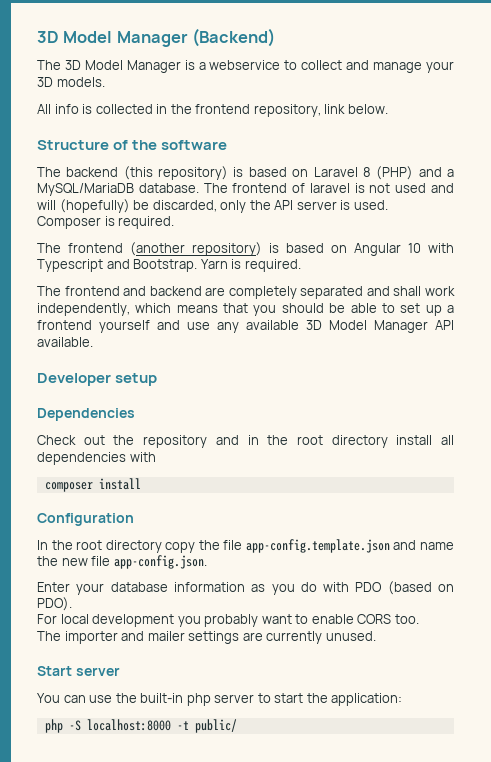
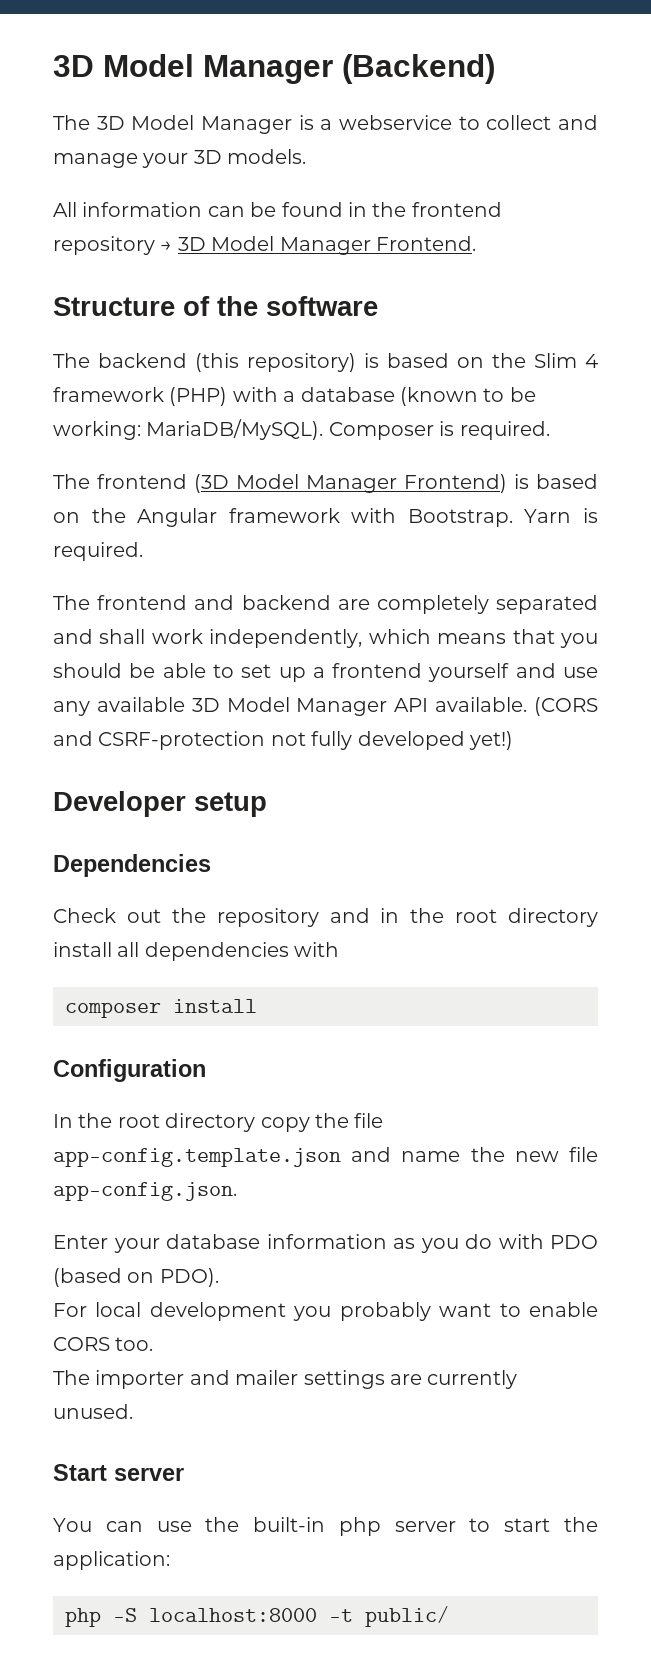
- All info is collected in the frontend repository, link below.
+ All information can be found in the frontend repository → 3D Model Manager Frontend.
- The backend (this repository) is based on Laravel 8 (PHP) and a MySQL/MariaDB database. The frontend of laravel is not used and will (hopefully) be discarded, only the API server is used.
+ The backend (this repository) is based on the Slim 4 framework (PHP) with a database (known to be working: MariaDB/MySQL).
- The frontend (another repository) is based on Angular 10 with Typescript and Bootstrap.
+ The frontend (3D Model Manager Frontend) is based on the Angular framework with Bootstrap.
+ (CORS and CSRF-protection not fully developed yet!)

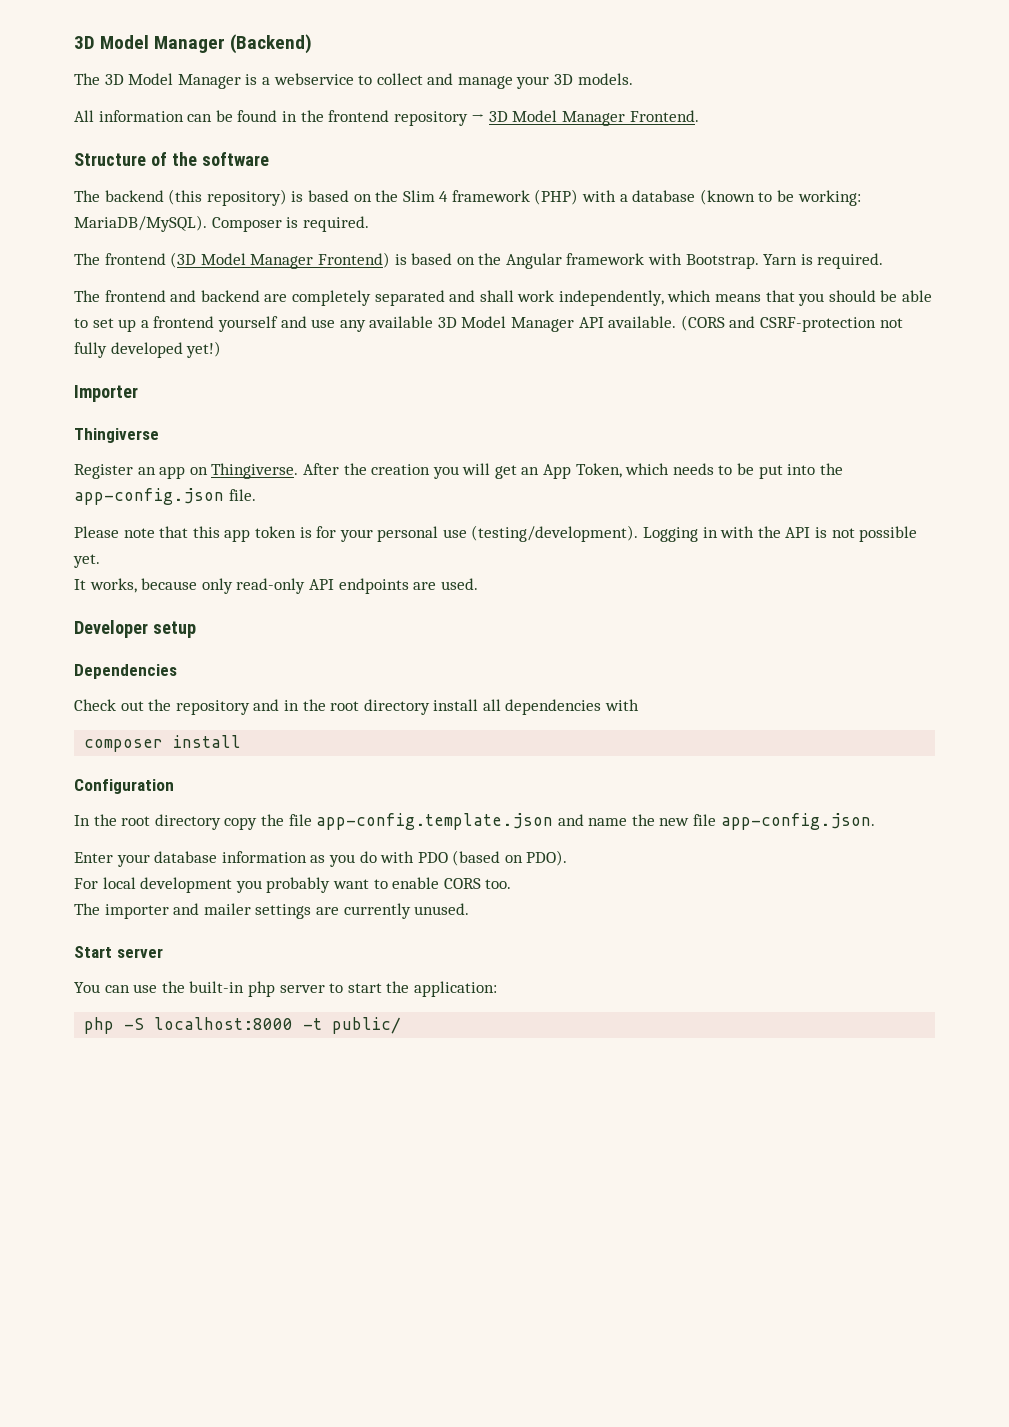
+ Importer
+ Thingiverse
+ Register an app on Thingiverse. After the creation you will get an App Token, which needs to be put into the app-config.json file.
+ Please note that this app token is for your personal use (testing/development). Logging in with the API is not possible yet.
+ It works, because only read-only API endpoints are used.

